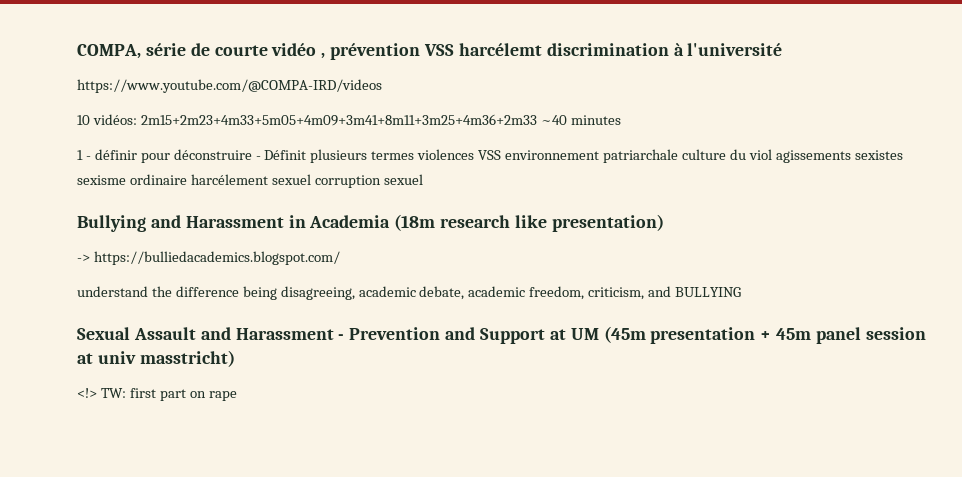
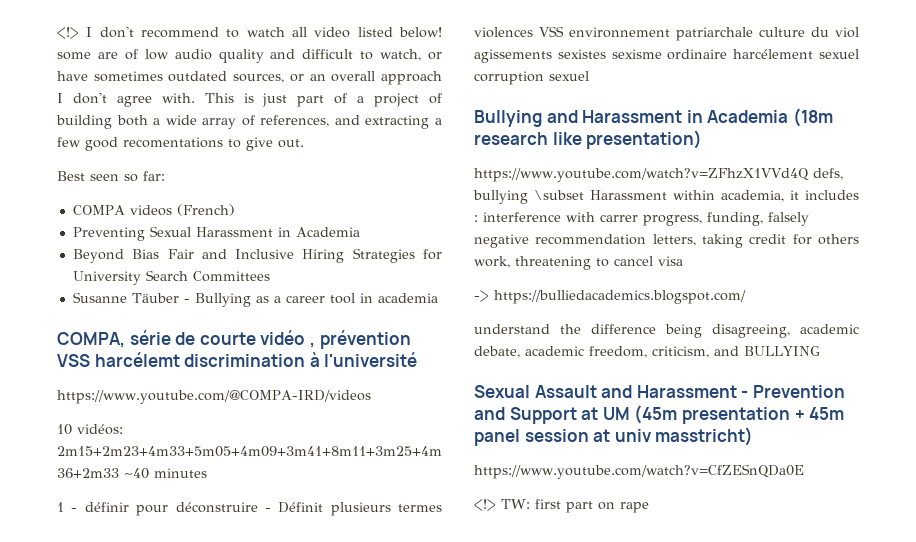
+ <!> I don't recommend to watch all video listed below! some are of low audio quality and difficult to watch, or have sometimes outdated sources, or an overall approach I don't agree with. This is just part of a project of building both a wide array of references, and extracting a few good recomentations to give out.
+ Best seen so far:
+ COMPA videos (French)
+ Preventing Sexual Harassment in Academia
+ Beyond Bias Fair and Inclusive Hiring Strategies for University Search Committees
+ Susanne Täuber - Bullying as a career tool in academia
+ https://www.youtube.com/watch?v=ZFhzX1VVd4Q defs, bullying \subset Harassment within academia, it includes : interference with carrer progress, funding, falsely negative recommendation letters, taking credit for others work, threatening to cancel visa
+ https://www.youtube.com/watch?v=CfZESnQDa0E

